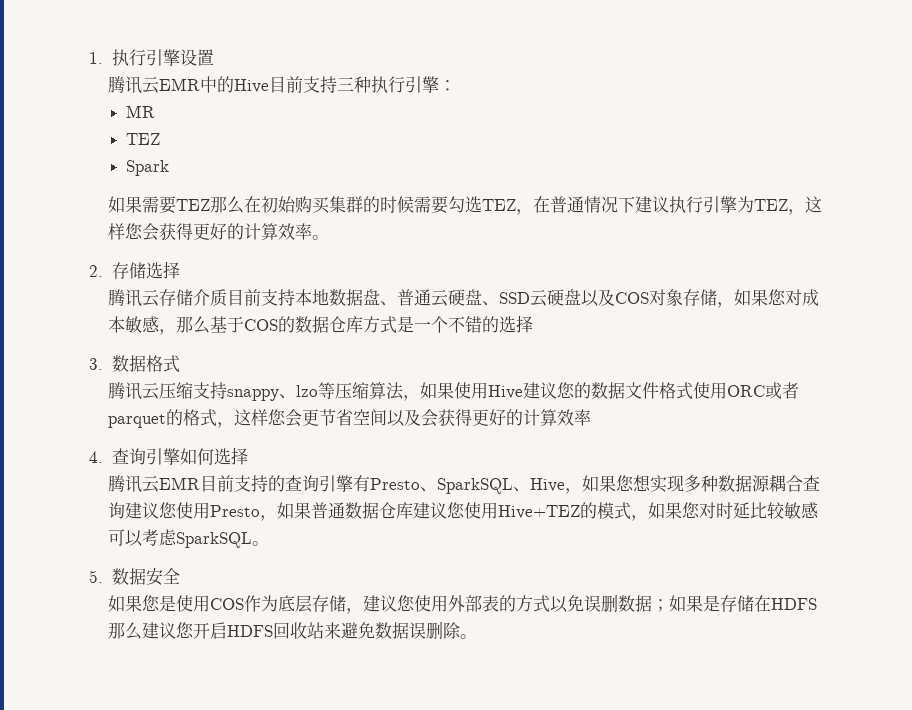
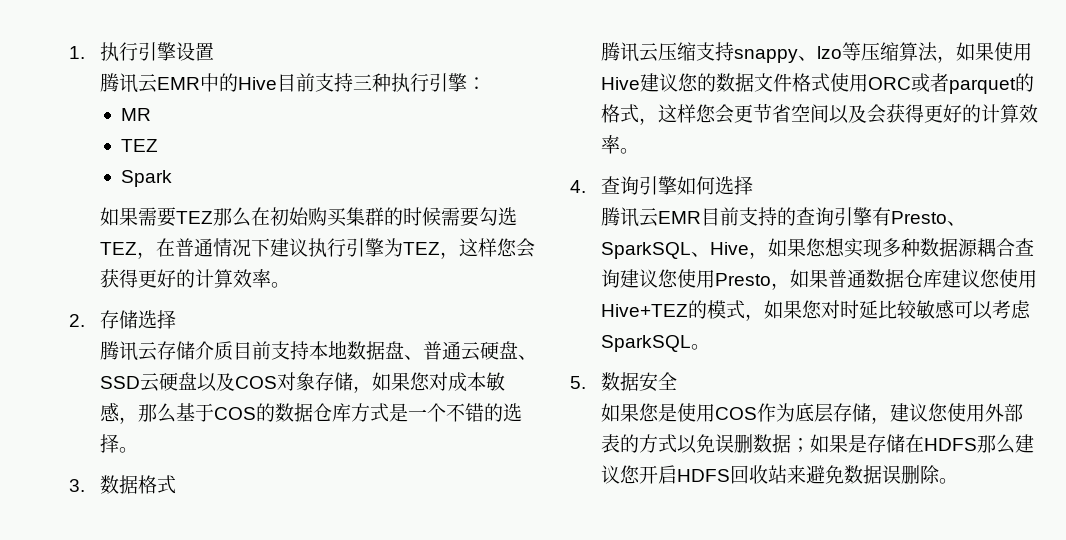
- 腾讯云存储介质目前支持本地数据盘、普通云硬盘、SSD云硬盘以及COS对象存储，如果您对成本敏感，那么基于COS的数据仓库方式是一个不错的选择
+ 腾讯云存储介质目前支持本地数据盘、普通云硬盘、SSD云硬盘以及COS对象存储，如果您对成本敏感，那么基于COS的数据仓库方式是一个不错的选择。
- 腾讯云压缩支持snappy、lzo等压缩算法，如果使用Hive建议您的数据文件格式使用ORC或者parquet的格式，这样您会更节省空间以及会获得更好的计算效率
+ 腾讯云压缩支持snappy、lzo等压缩算法，如果使用Hive建议您的数据文件格式使用ORC或者parquet的格式，这样您会更节省空间以及会获得更好的计算效率。

